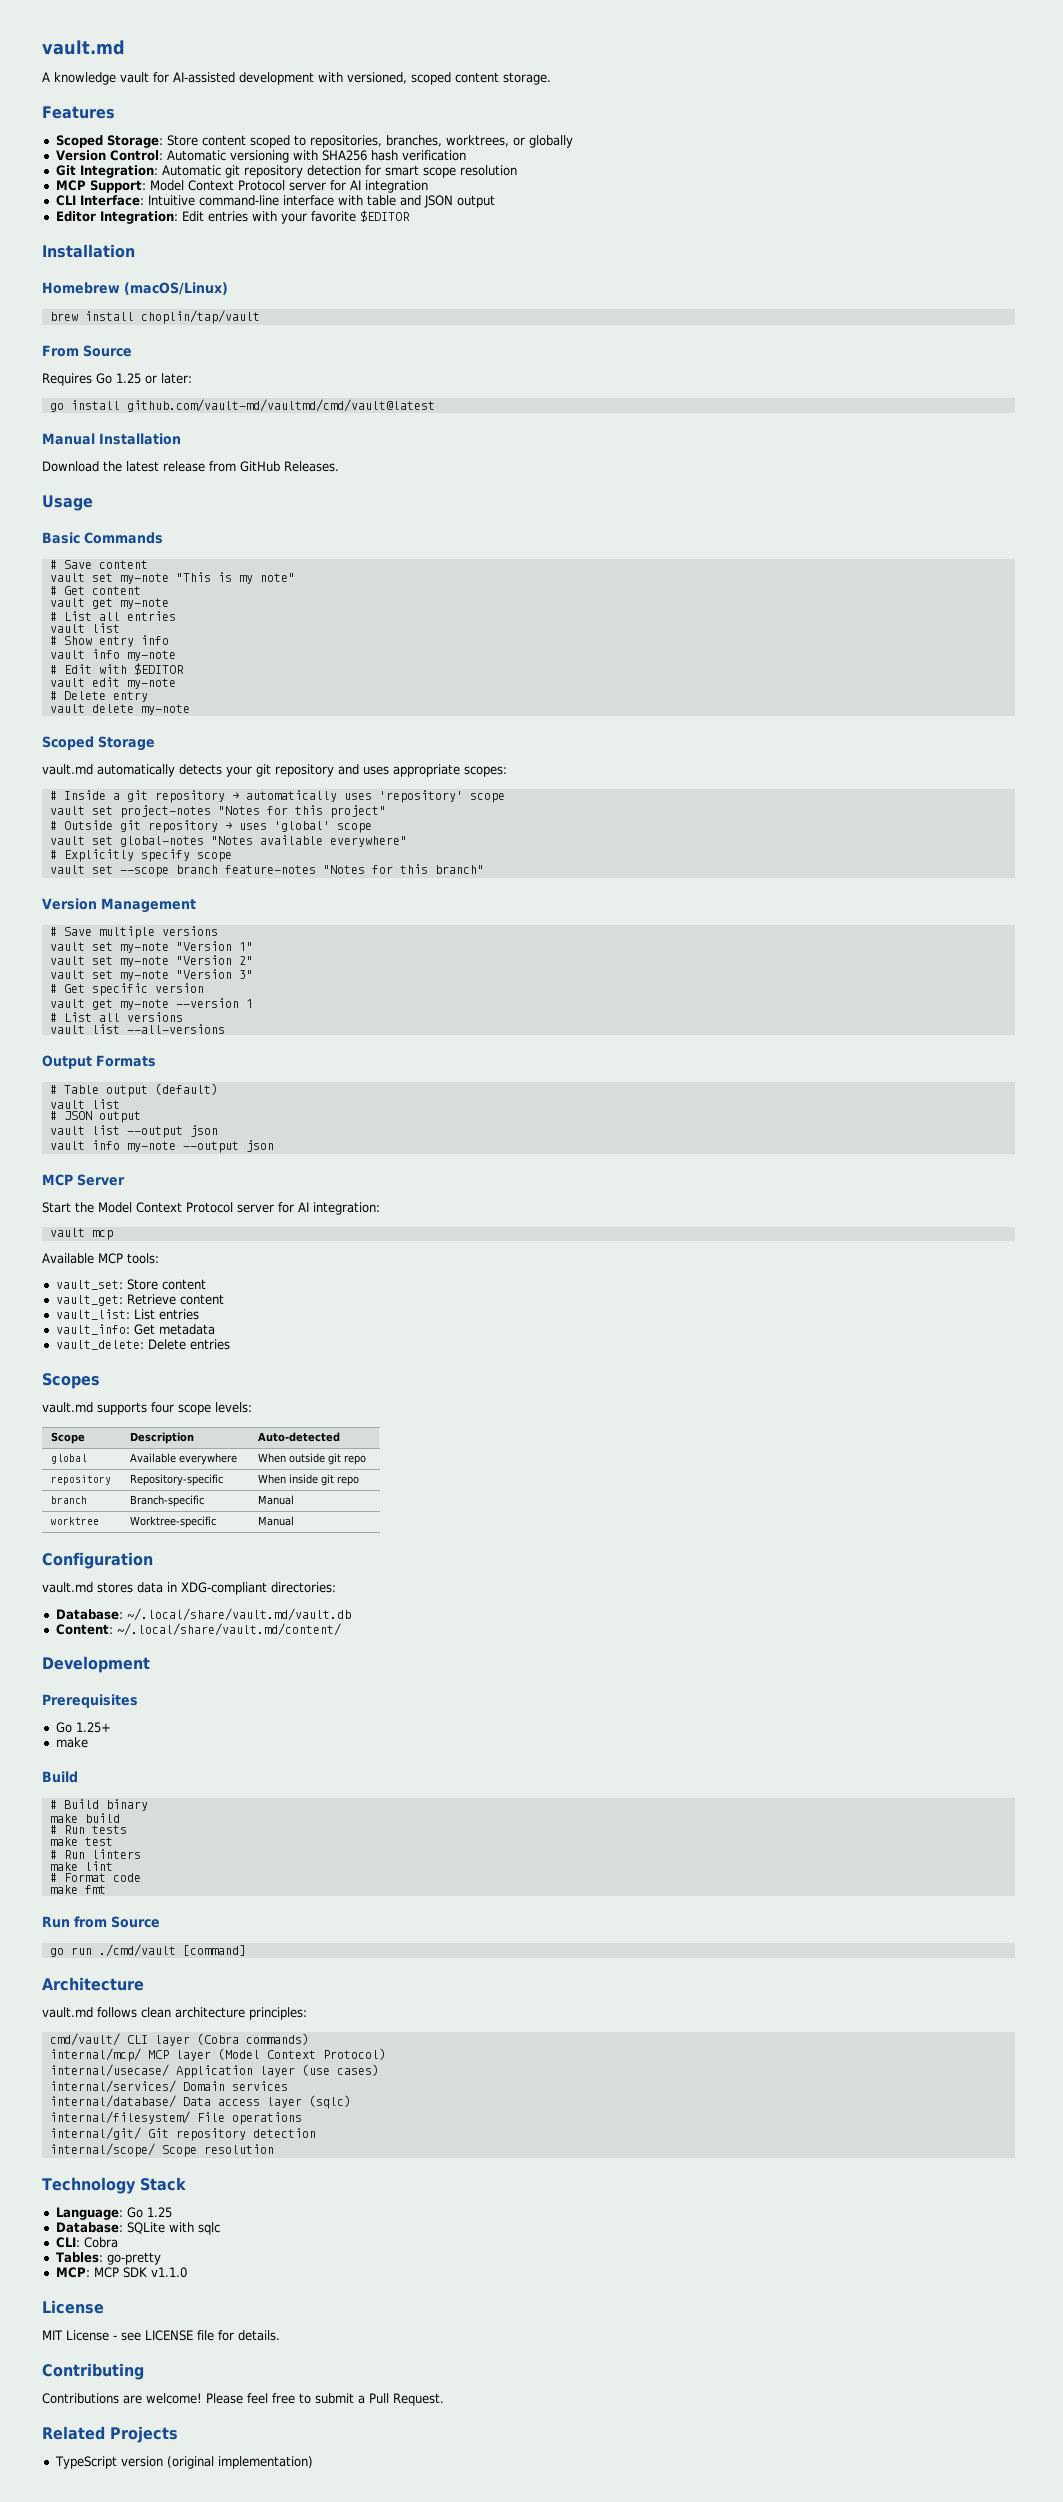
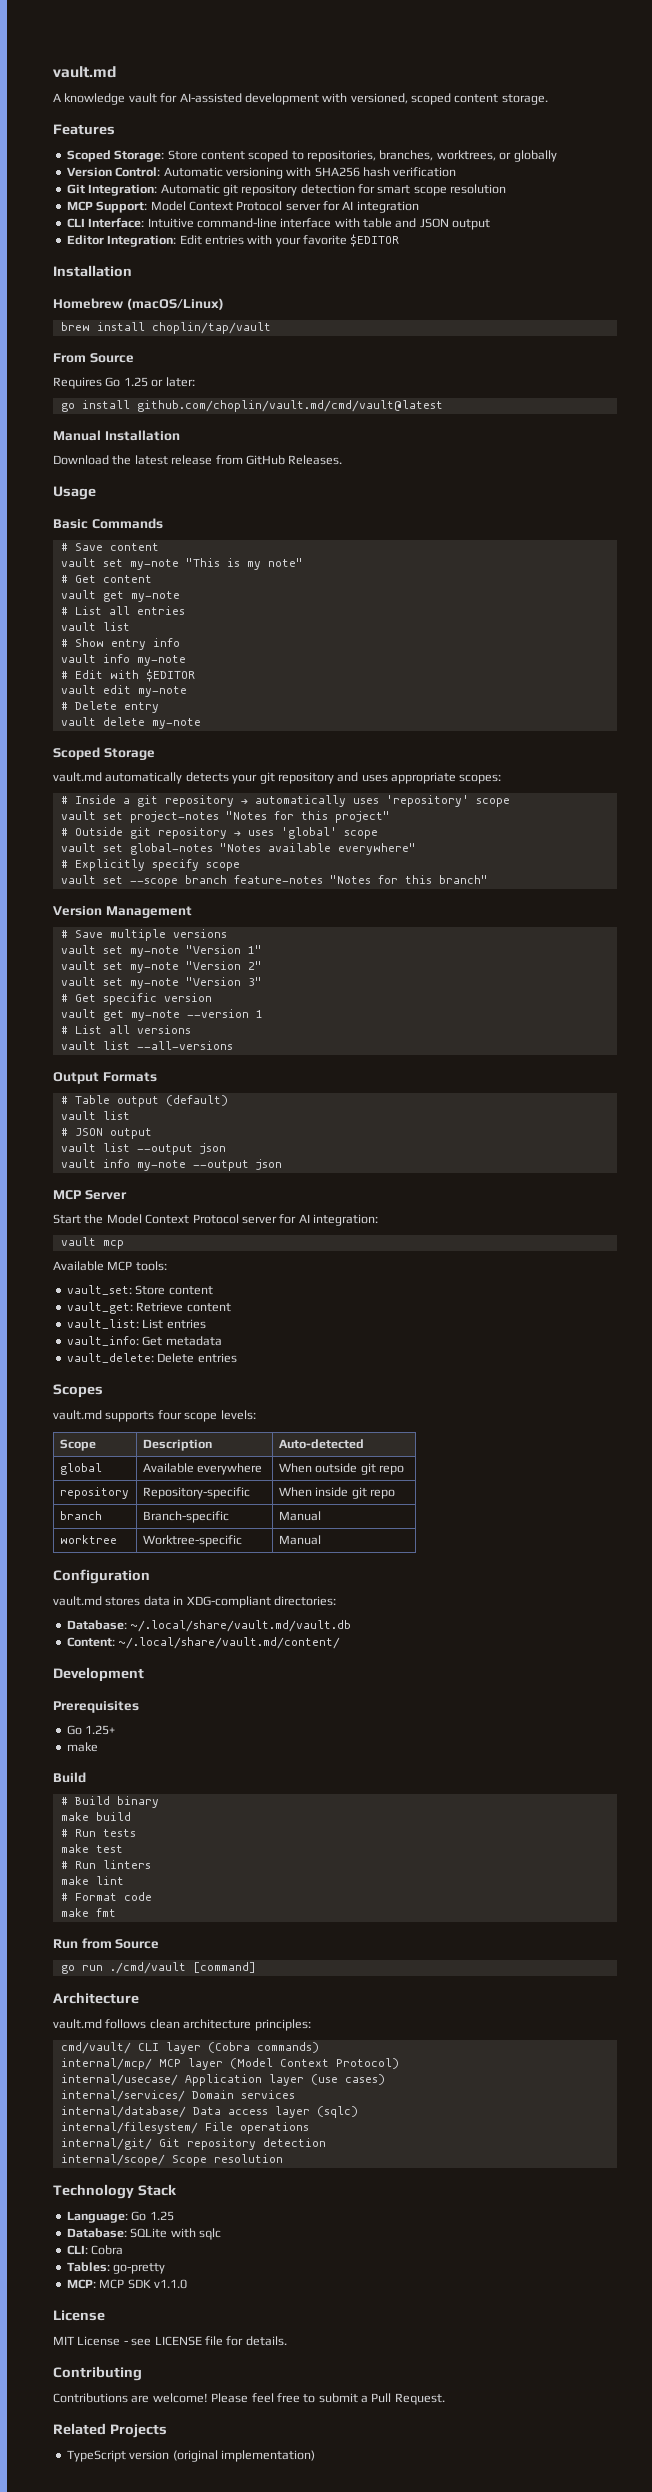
- go install github.com/vault-md/vaultmd/cmd/vault@latest
+ go install github.com/choplin/vault.md/cmd/vault@latest

